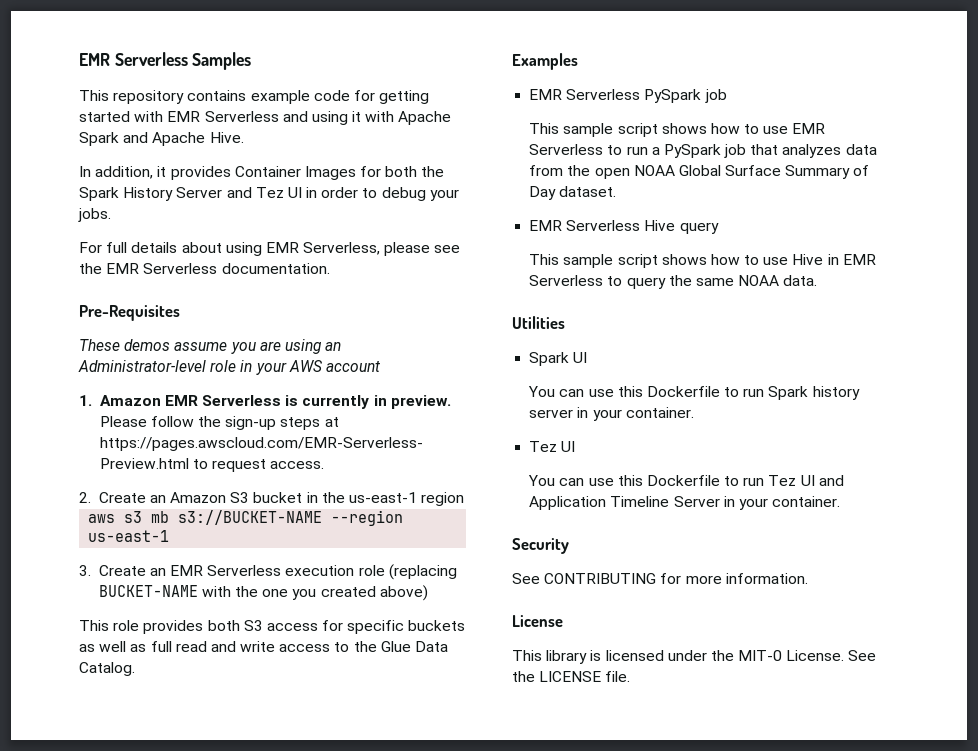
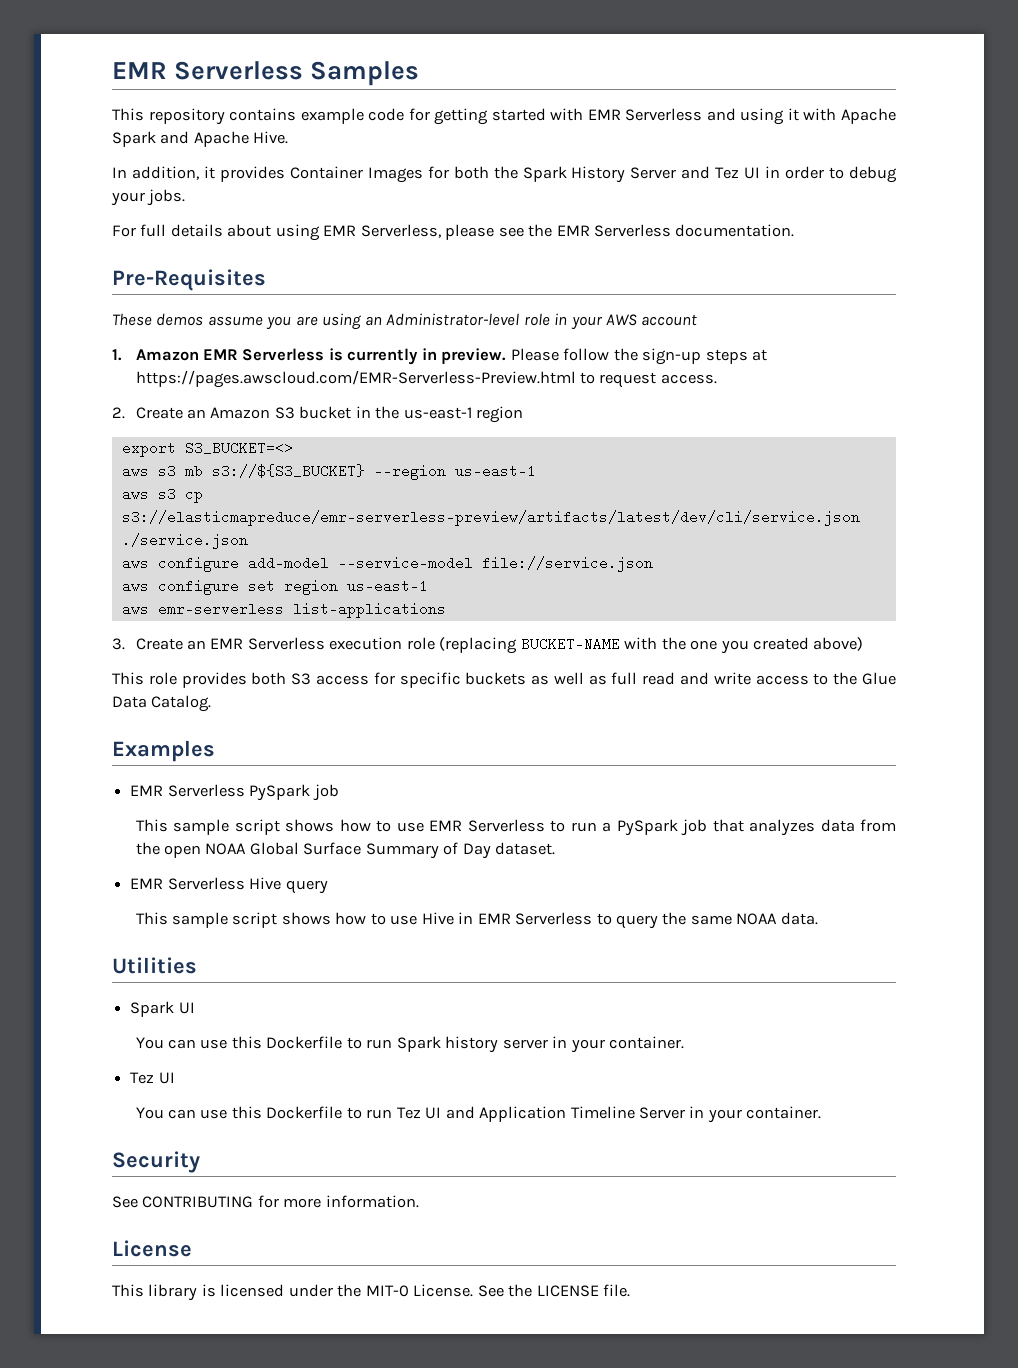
+ export S3_BUCKET=<>
- aws s3 mb s3://BUCKET-NAME --region us-east-1
+ aws s3 mb s3://${S3_BUCKET} --region us-east-1
+ aws s3 cp s3://elasticmapreduce/emr-serverless-preview/artifacts/latest/dev/cli/service.json ./service.json
+ aws configure add-model --service-model file://service.json
+ aws configure set region us-east-1
+ aws emr-serverless list-applications

